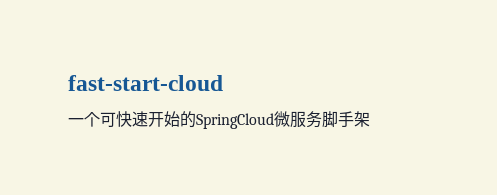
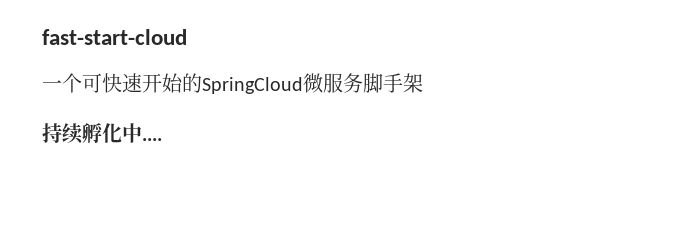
+ 持续孵化中....

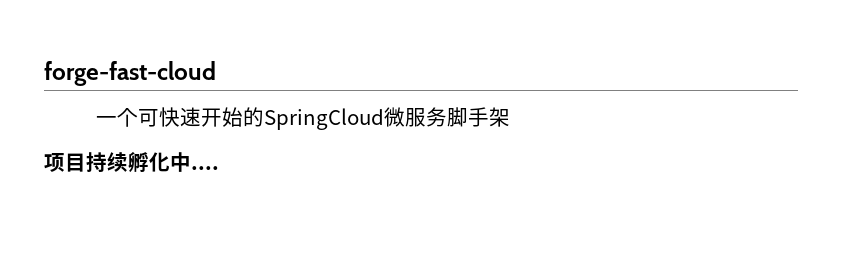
- fast-start-cloud
+ forge-fast-cloud
- 持续孵化中....
+ 项目持续孵化中....

